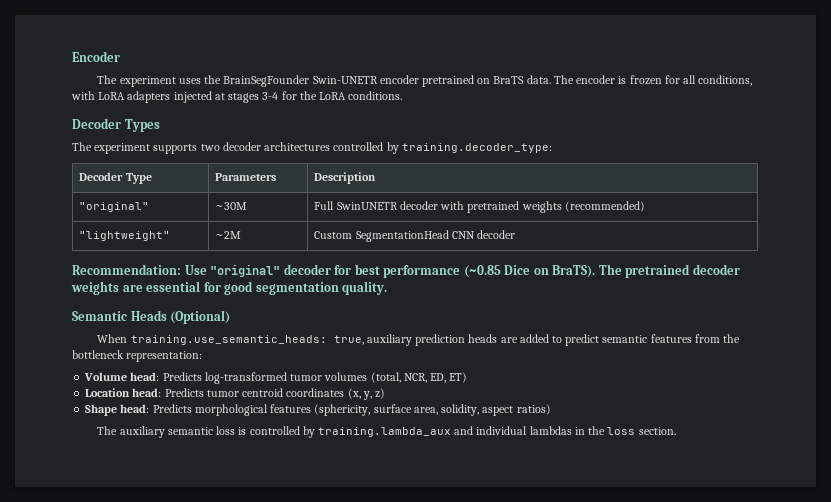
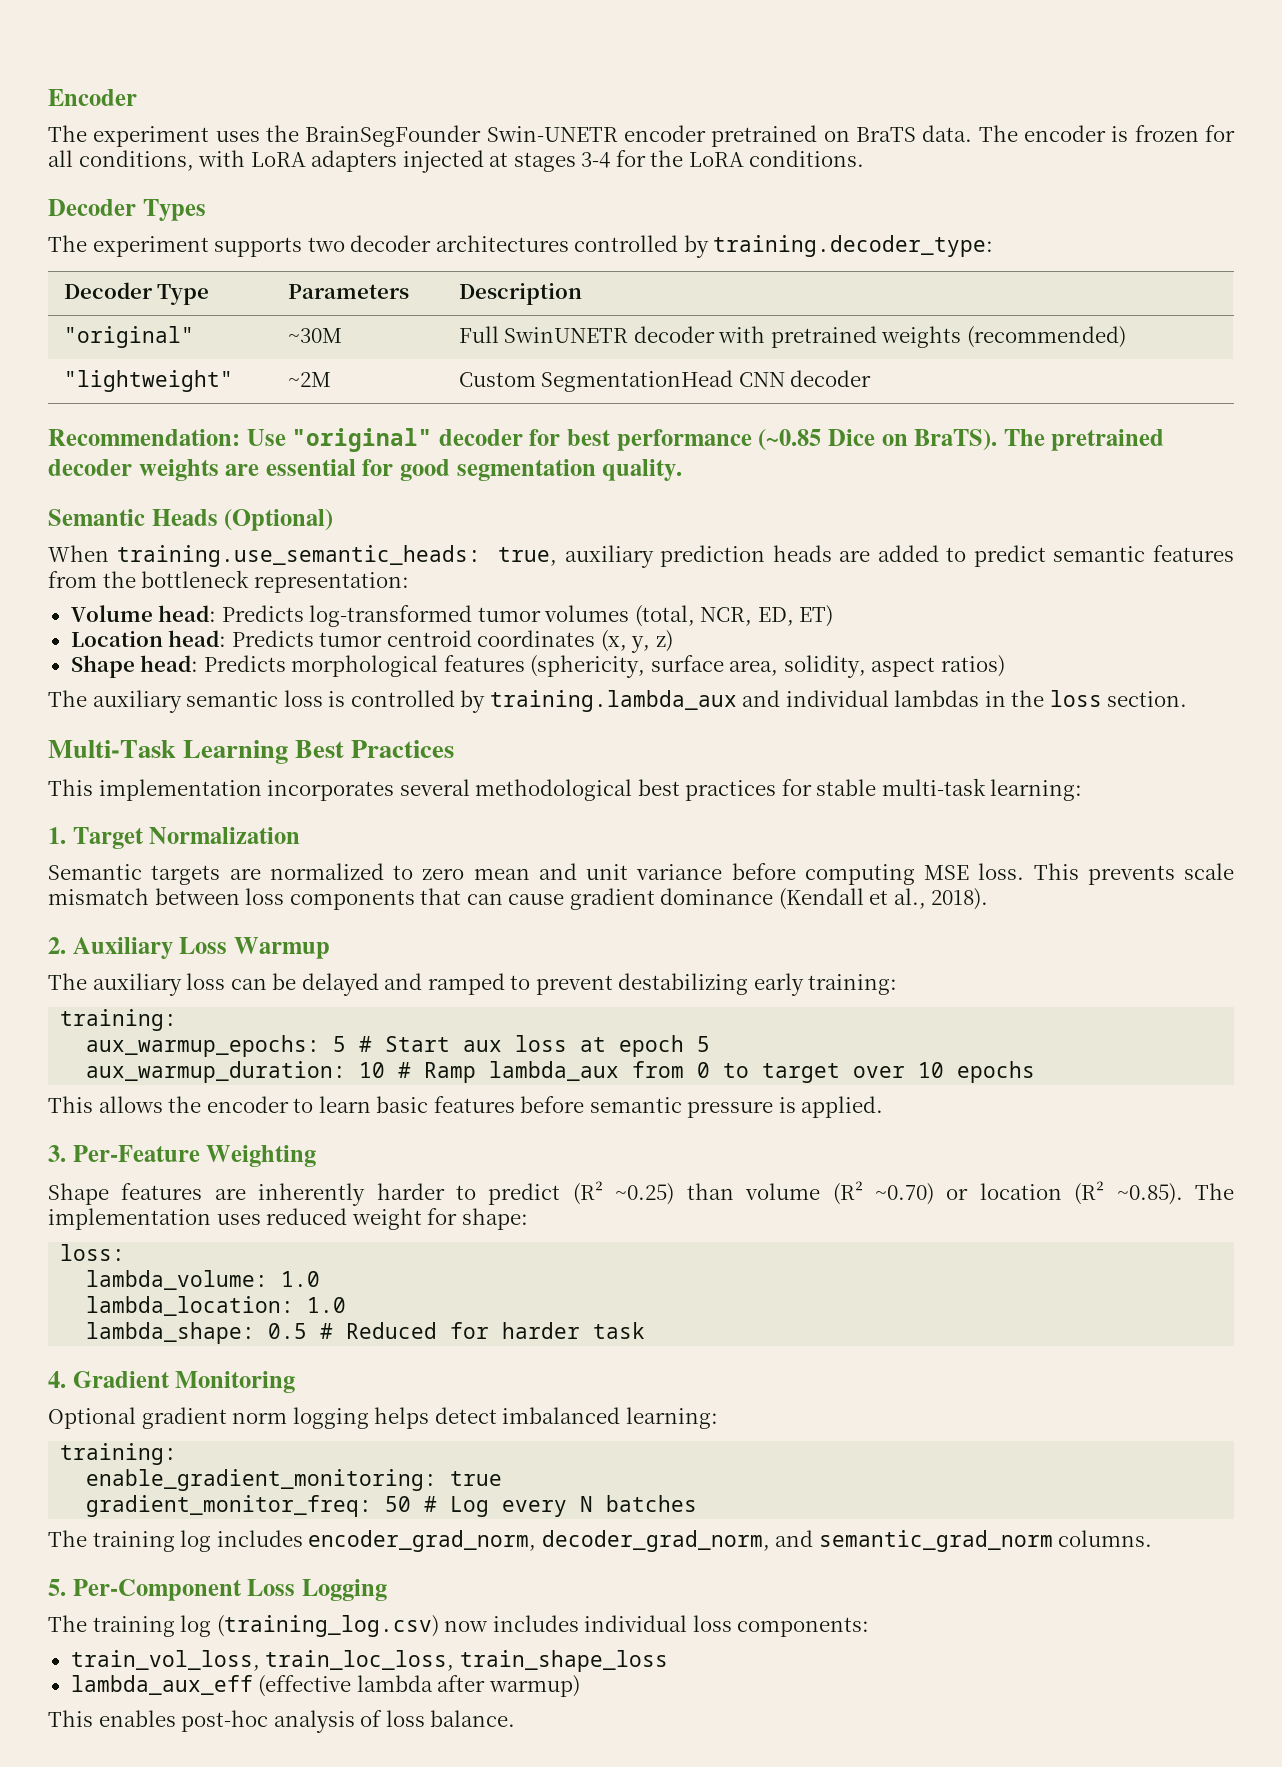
+ Multi-Task Learning Best Practices
+ This implementation incorporates several methodological best practices for stable multi-task learning:
+ 1. Target Normalization
+ Semantic targets are normalized to zero mean and unit variance before computing MSE loss. This prevents scale mismatch between loss components that can cause gradient dominance (Kendall et al., 2018).
+ 2. Auxiliary Loss Warmup
+ The auxiliary loss can be delayed and ramped to prevent destabilizing early training:
+ training:
+ aux_warmup_epochs: 5 # Start aux loss at epoch 5
+ aux_warmup_duration: 10 # Ramp lambda_aux from 0 to target over 10 epochs
+ This allows the encoder to learn basic features before semantic pressure is applied.
+ 3. Per-Feature Weighting
+ Shape features are inherently harder to predict (R² ~0.25) than volume (R² ~0.70) or location (R² ~0.85). The implementation uses reduced weight for shape:
+ loss:
+ lambda_volume: 1.0
+ lambda_location: 1.0
+ lambda_shape: 0.5 # Reduced for harder task
+ 4. Gradient Monitoring
+ Optional gradient norm logging helps detect imbalanced learning:
+ training:
+ enable_gradient_monitoring: true
+ gradient_monitor_freq: 50 # Log every N batches
+ The training log includes encoder_grad_norm, decoder_grad_norm, and semantic_grad_norm columns.
+ 5. Per-Component Loss Logging
+ The training log (training_log.csv) now includes individual loss components:
+ train_vol_loss, train_loc_loss, train_shape_loss
+ lambda_aux_eff (effective lambda after warmup)
+ This enables post-hoc analysis of loss balance.

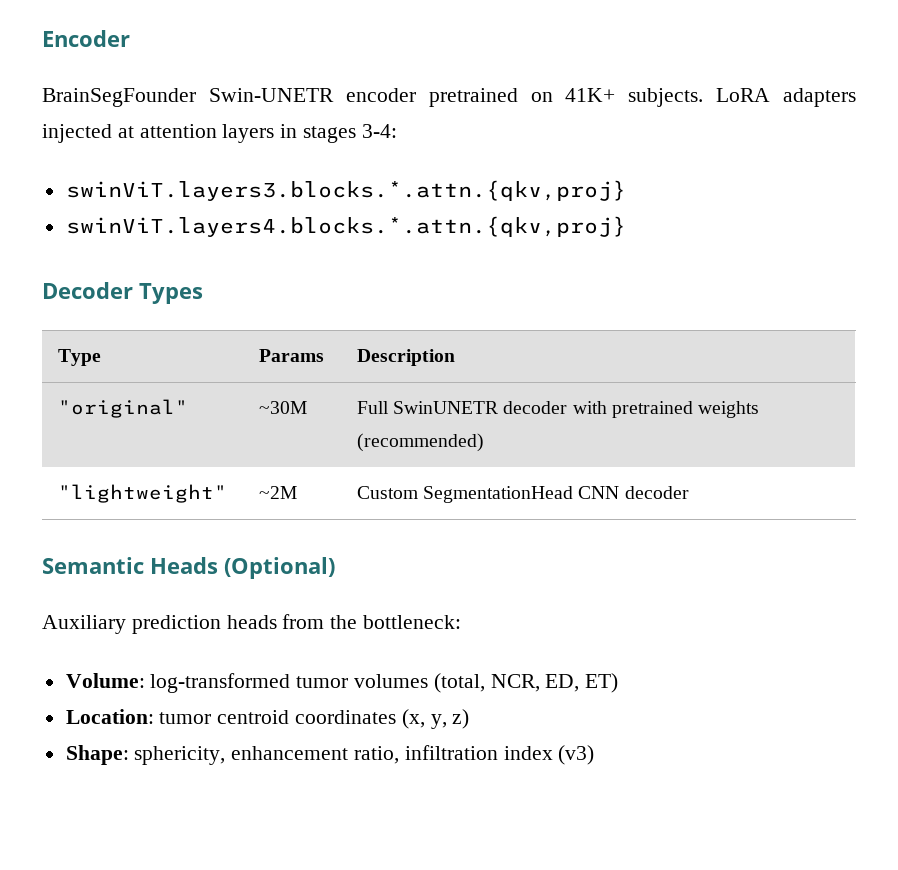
- The experiment uses the BrainSegFounder Swin-UNETR encoder pretrained on BraTS data. The encoder is frozen for all conditions, with LoRA adapters injected at stages 3-4 for the LoRA conditions.
+ BrainSegFounder Swin-UNETR encoder pretrained on 41K+ subjects. LoRA adapters injected at attention layers in stages 3-4:
+ swinViT.layers3.blocks.*.attn.{qkv,proj}
+ swinViT.layers4.blocks.*.attn.{qkv,proj}
  Decoder Types
- The experiment supports two decoder architectures controlled by training.decoder_type:
- Decoder Type | Parameters | Description
+ Type | Params | Description
- Recommendation: Use "original" decoder for best performance (~0.85 Dice on BraTS). The pretrained decoder weights are essential for good segmentation quality.
  Semantic Heads (Optional)
- When training.use_semantic_heads: true, auxiliary prediction heads are added to predict semantic features from the bottleneck representation:
- Volume head: Predicts log-transformed tumor volumes (total, NCR, ED, ET)
+ Auxiliary prediction heads from the bottleneck:
+ Volume: log-transformed tumor volumes (total, NCR, ED, ET)
- Location head: Predicts tumor centroid coordinates (x, y, z)
+ Location: tumor centroid coordinates (x, y, z)
- Shape head: Predicts morphological features (sphericity, surface area, solidity, aspect ratios)
- The auxiliary semantic loss is controlled by training.lambda_aux and individual lambdas in the loss section.
- Multi-Task Learning Best Practices
- This implementation incorporates several methodological best practices for stable multi-task learning:
- 1. Target Normalization
- Semantic targets are normalized to zero mean and unit variance before computing MSE loss. This prevents scale mismatch between loss components that can cause gradient dominance (Kendall et al., 2018).
- 2. Auxiliary Loss Warmup
- The auxiliary loss can be delayed and ramped to prevent destabilizing early training:
- training:
- aux_warmup_epochs: 5 # Start aux loss at epoch 5
- aux_warmup_duration: 10 # Ramp lambda_aux from 0 to target over 10 epochs
- This allows the encoder to learn basic features before semantic pressure is applied.
- 3. Per-Feature Weighting
- Shape features are inherently harder to predict (R² ~0.25) than volume (R² ~0.70) or location (R² ~0.85). The implementation uses reduced weight for shape:
- loss:
- lambda_volume: 1.0
- lambda_location: 1.0
- lambda_shape: 0.5 # Reduced for harder task
- 4. Gradient Monitoring
- Optional gradient norm logging helps detect imbalanced learning:
- training:
- enable_gradient_monitoring: true
- gradient_monitor_freq: 50 # Log every N batches
- The training log includes encoder_grad_norm, decoder_grad_norm, and semantic_grad_norm columns.
- 5. Per-Component Loss Logging
- The training log (training_log.csv) now includes individual loss components:
- train_vol_loss, train_loc_loss, train_shape_loss
- lambda_aux_eff (effective lambda after warmup)
- This enables post-hoc analysis of loss balance.
+ Shape: sphericity, enhancement ratio, infiltration index (v3)

